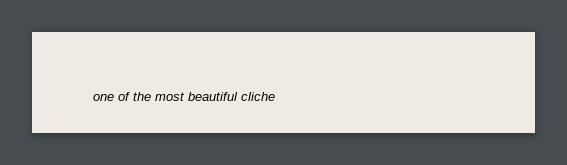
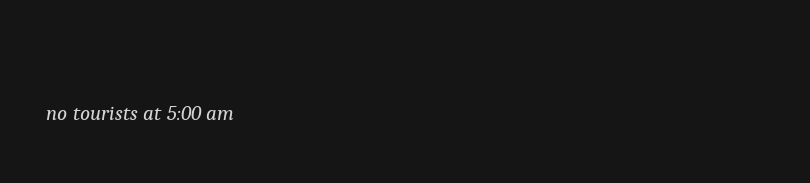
- one of the most beautiful cliche
+ no tourists at 5:00 am

